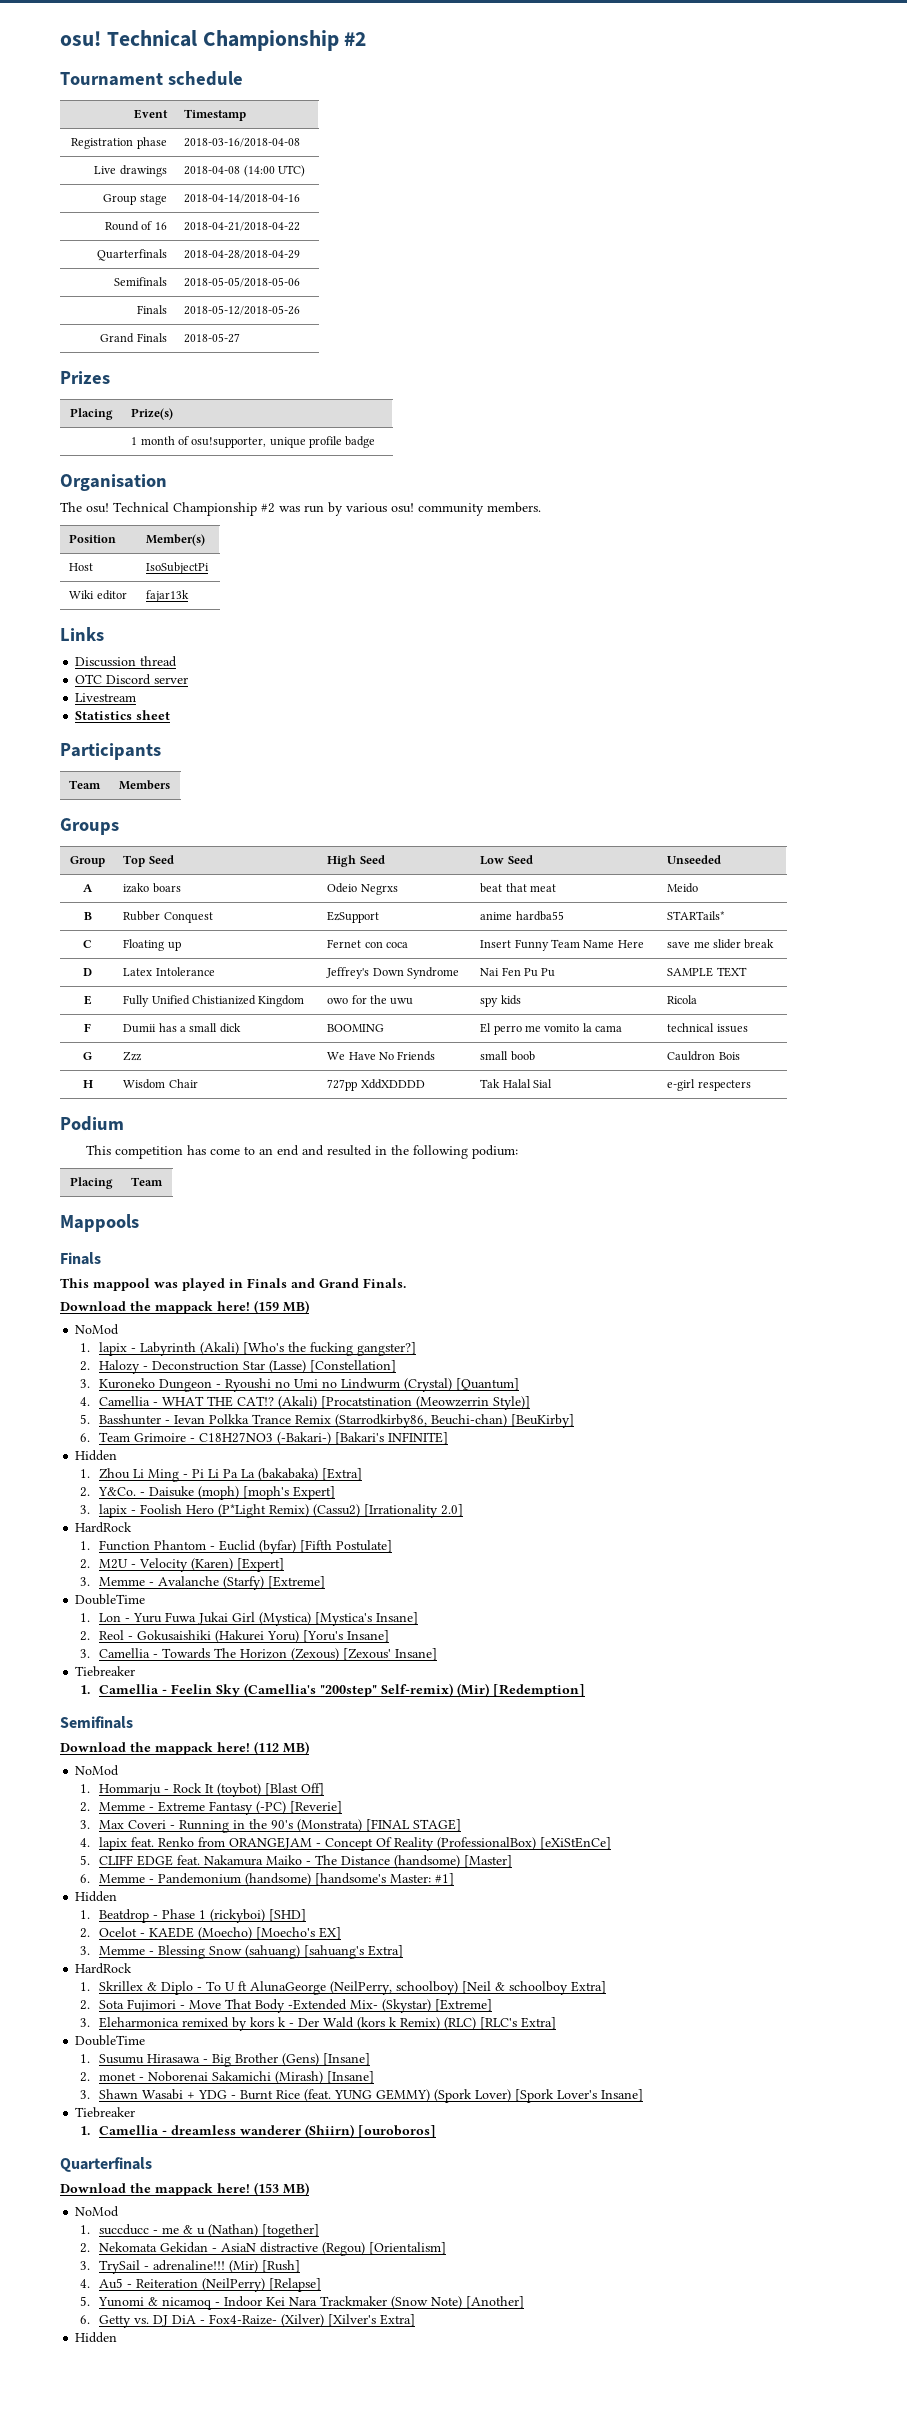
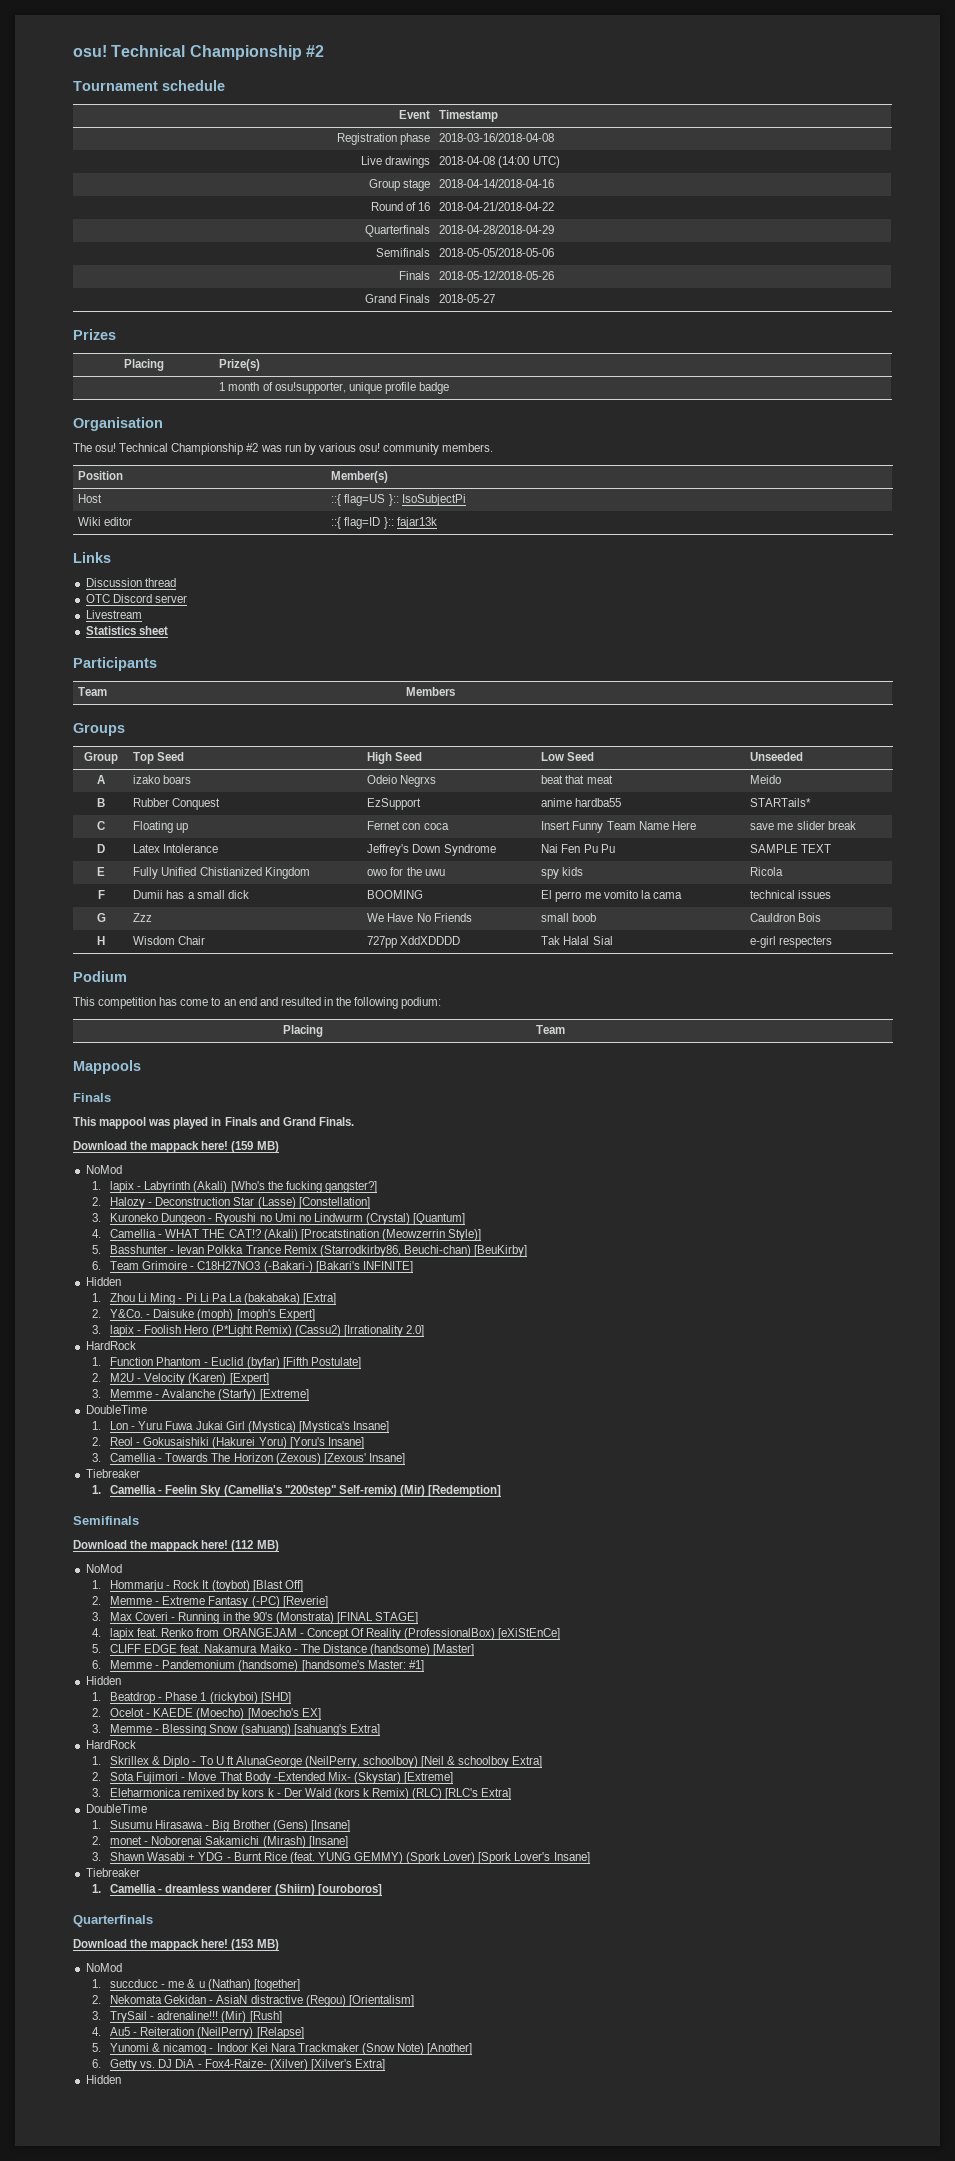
- Host | IsoSubjectPi
+ Host | ::{ flag=US }:: IsoSubjectPi
- Wiki editor | fajar13k
+ Wiki editor | ::{ flag=ID }:: fajar13k

